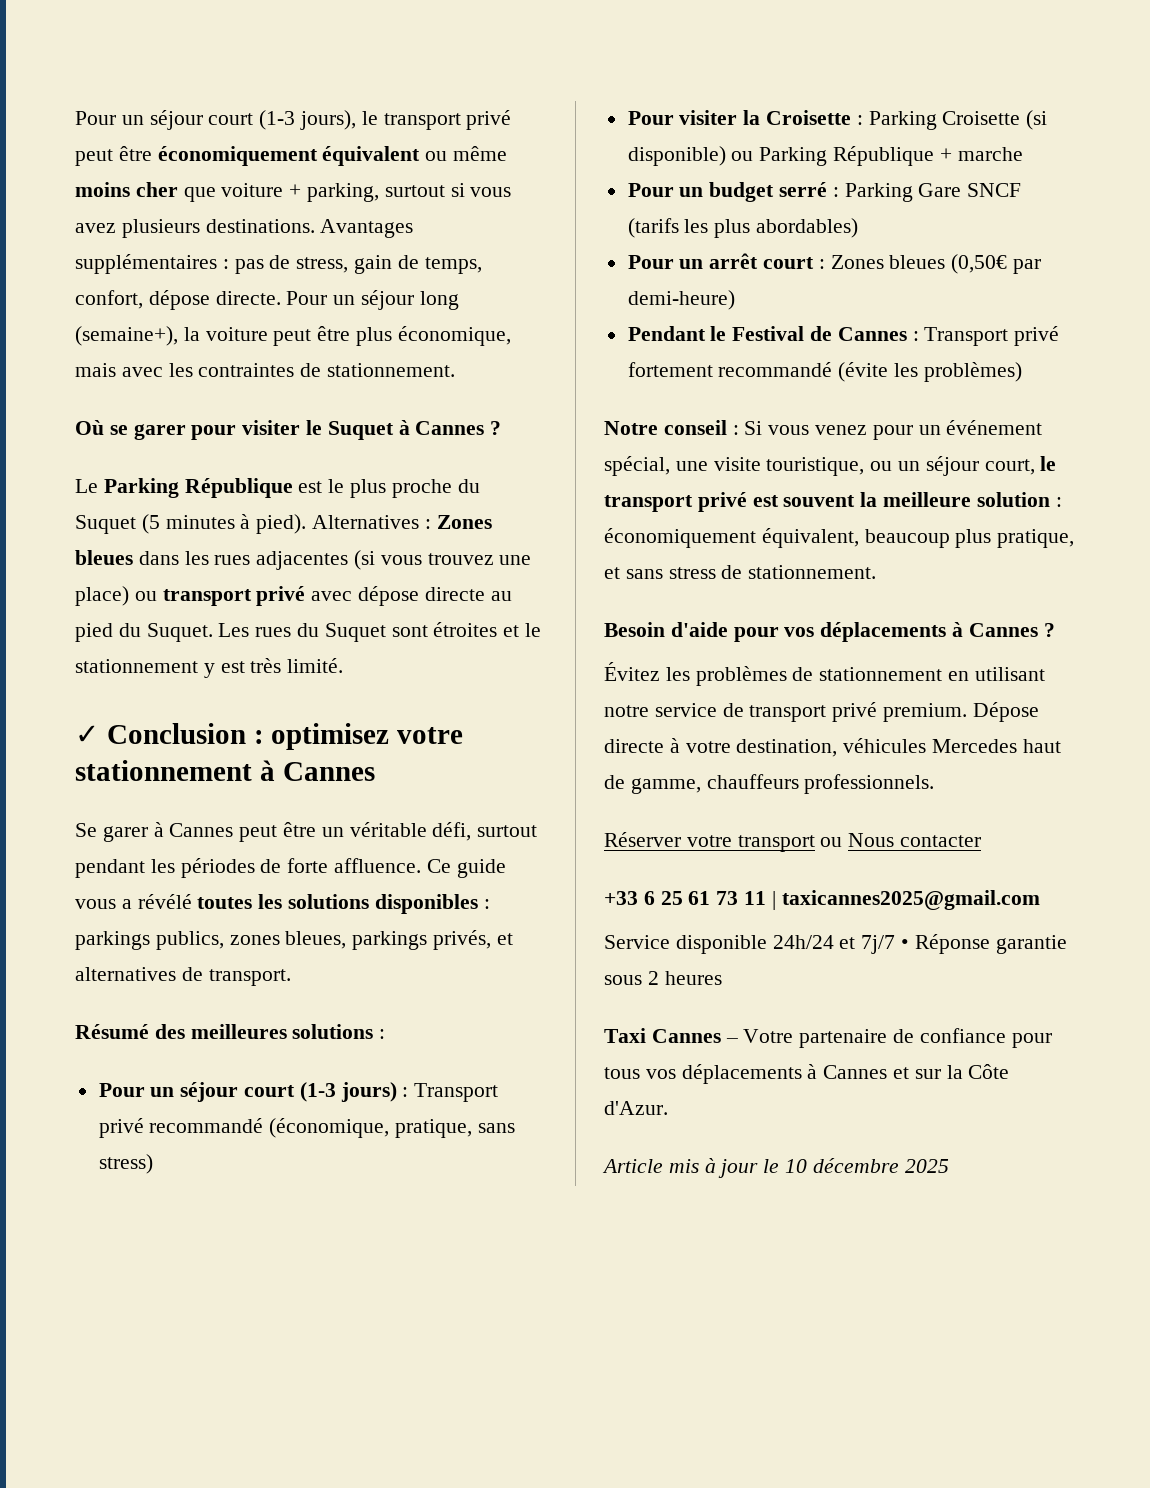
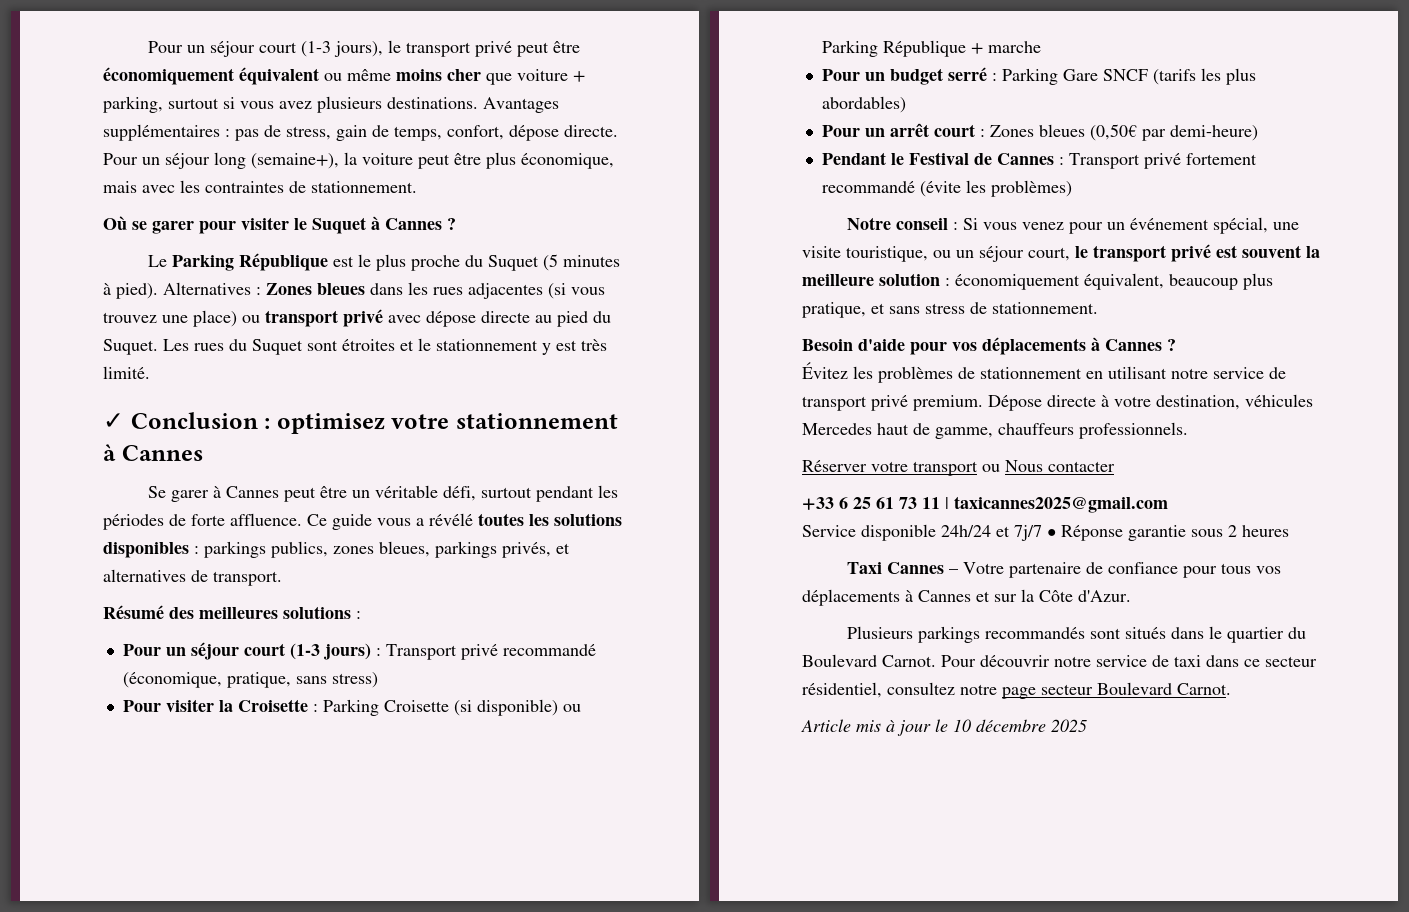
+ Plusieurs parkings recommandés sont situés dans le quartier du Boulevard Carnot. Pour découvrir notre service de taxi dans ce secteur résidentiel, consultez notre page secteur Boulevard Carnot.

